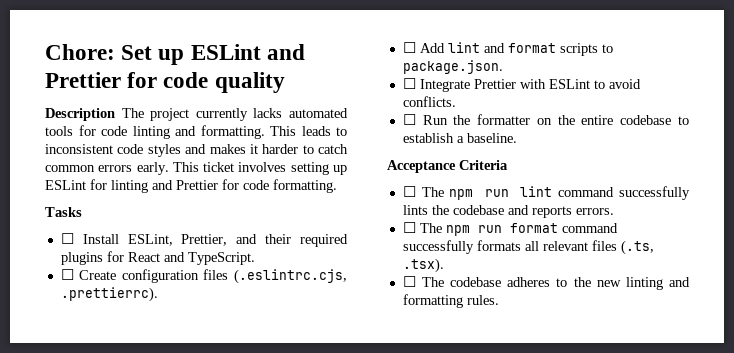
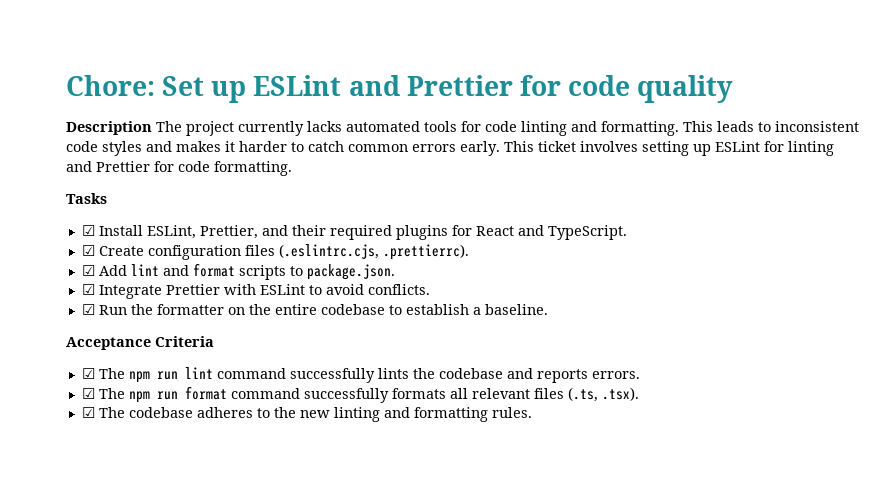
- ☐ Install ESLint, Prettier, and their required plugins for React and TypeScript.
+ ☑ Install ESLint, Prettier, and their required plugins for React and TypeScript.
- ☐ Create configuration files (.eslintrc.cjs, .prettierrc).
+ ☑ Create configuration files (.eslintrc.cjs, .prettierrc).
- ☐ Add lint and format scripts to package.json.
+ ☑ Add lint and format scripts to package.json.
- ☐ Integrate Prettier with ESLint to avoid conflicts.
+ ☑ Integrate Prettier with ESLint to avoid conflicts.
- ☐ Run the formatter on the entire codebase to establish a baseline.
+ ☑ Run the formatter on the entire codebase to establish a baseline.
- ☐ The npm run lint command successfully lints the codebase and reports errors.
+ ☑ The npm run lint command successfully lints the codebase and reports errors.
- ☐ The npm run format command successfully formats all relevant files (.ts, .tsx).
+ ☑ The npm run format command successfully formats all relevant files (.ts, .tsx).
- ☐ The codebase adheres to the new linting and formatting rules.
+ ☑ The codebase adheres to the new linting and formatting rules.

